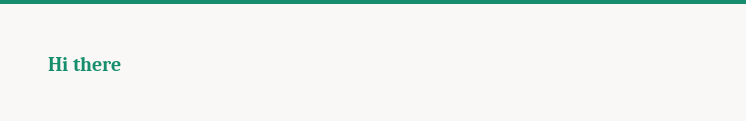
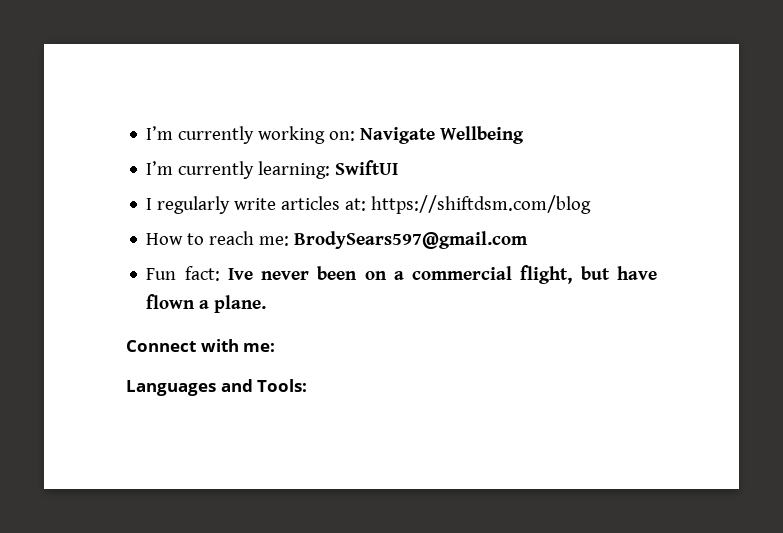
- Hi there
+ I’m currently working on: Navigate Wellbeing
+ I’m currently learning: SwiftUI
+ I regularly write articles at: https://shiftdsm.com/blog
+ How to reach me: BrodySears597@gmail.com
+ Fun fact: Ive never been on a commercial flight, but have flown a plane.
+ Connect with me:
+ Languages and Tools:

